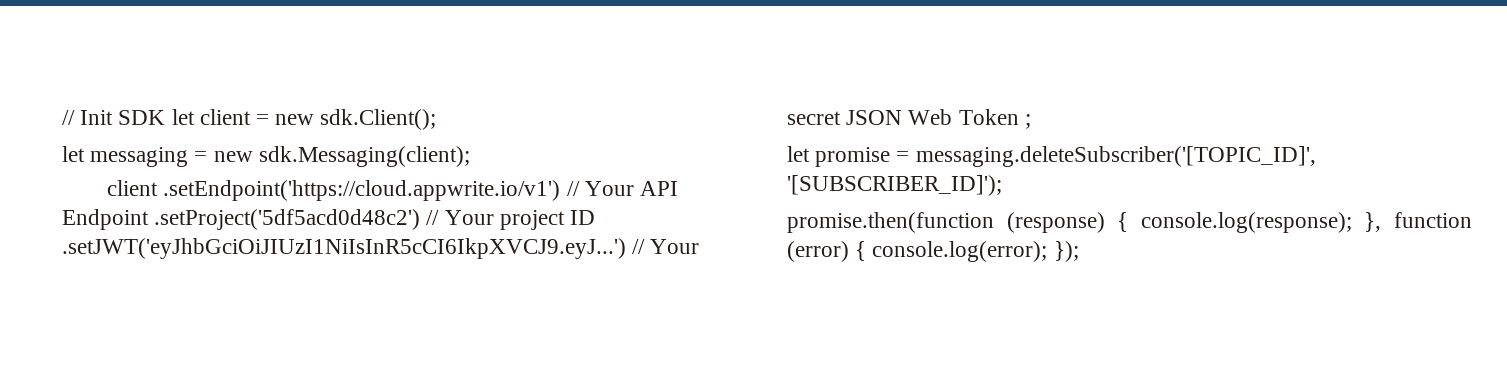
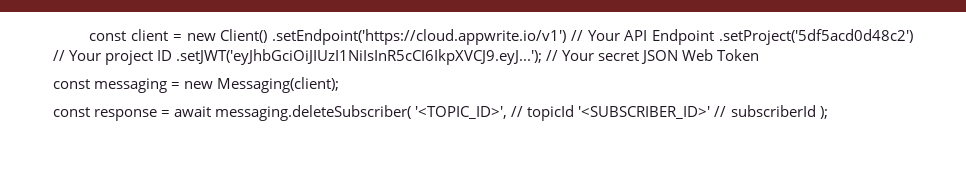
- // Init SDK let client = new sdk.Client();
- let messaging = new sdk.Messaging(client);
- client .setEndpoint('https://cloud.appwrite.io/v1') // Your API Endpoint .setProject('5df5acd0d48c2') // Your project ID .setJWT('eyJhbGciOiJIUzI1NiIsInR5cCI6IkpXVCJ9.eyJ...') // Your secret JSON Web Token ;
- let promise = messaging.deleteSubscriber('[TOPIC_ID]', '[SUBSCRIBER_ID]');
- promise.then(function (response) { console.log(response); }, function (error) { console.log(error); });
+ const client = new Client() .setEndpoint('https://cloud.appwrite.io/v1') // Your API Endpoint .setProject('5df5acd0d48c2') // Your project ID .setJWT('eyJhbGciOiJIUzI1NiIsInR5cCI6IkpXVCJ9.eyJ...'); // Your secret JSON Web Token
+ const messaging = new Messaging(client);
+ const response = await messaging.deleteSubscriber( '<TOPIC_ID>', // topicId '<SUBSCRIBER_ID>' // subscriberId );

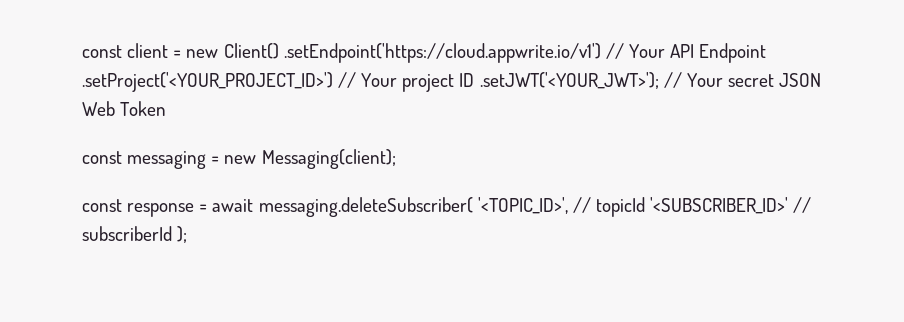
- const client = new Client() .setEndpoint('https://cloud.appwrite.io/v1') // Your API Endpoint .setProject('5df5acd0d48c2') // Your project ID .setJWT('eyJhbGciOiJIUzI1NiIsInR5cCI6IkpXVCJ9.eyJ...'); // Your secret JSON Web Token
+ const client = new Client() .setEndpoint('https://cloud.appwrite.io/v1') // Your API Endpoint .setProject('<YOUR_PROJECT_ID>') // Your project ID .setJWT('<YOUR_JWT>'); // Your secret JSON Web Token

